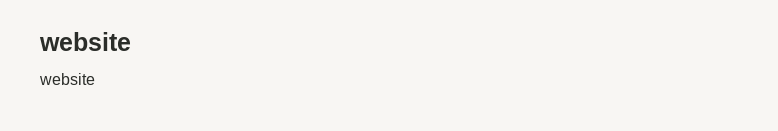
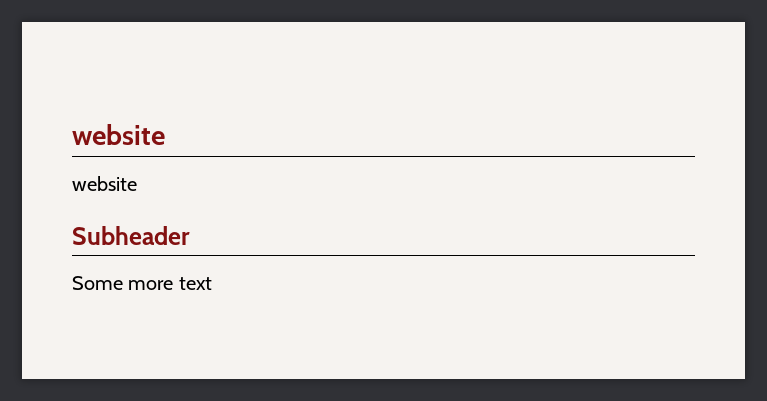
+ Subheader
+ Some more text

